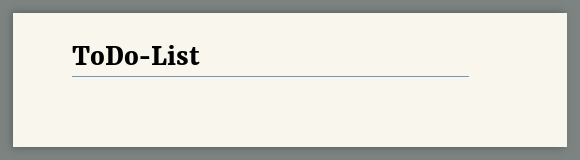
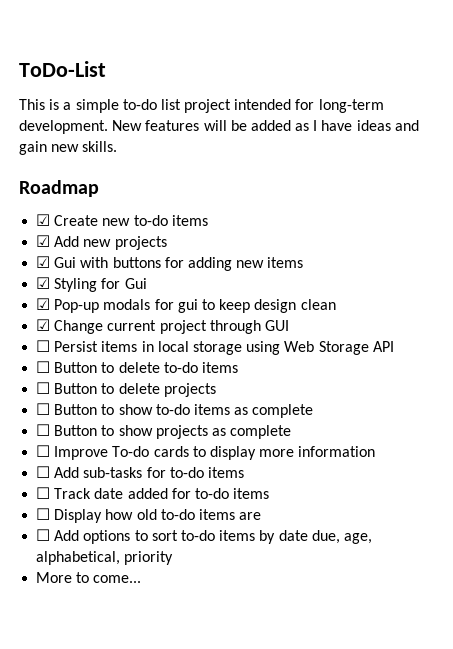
+ This is a simple to-do list project intended for long-term development. New features will be added as I have ideas and gain new skills.
+ Roadmap
+ ☑ Create new to-do items
+ ☑ Add new projects
+ ☑ Gui with buttons for adding new items
+ ☑ Styling for Gui
+ ☑ Pop-up modals for gui to keep design clean
+ ☑ Change current project through GUI
+ ☐ Persist items in local storage using Web Storage API
+ ☐ Button to delete to-do items
+ ☐ Button to delete projects
+ ☐ Button to show to-do items as complete
+ ☐ Button to show projects as complete
+ ☐ Improve To-do cards to display more information
+ ☐ Add sub-tasks for to-do items
+ ☐ Track date added for to-do items
+ ☐ Display how old to-do items are
+ ☐ Add options to sort to-do items by date due, age, alphabetical, priority
+ More to come...

